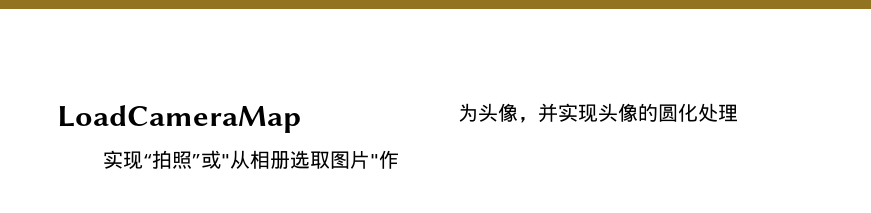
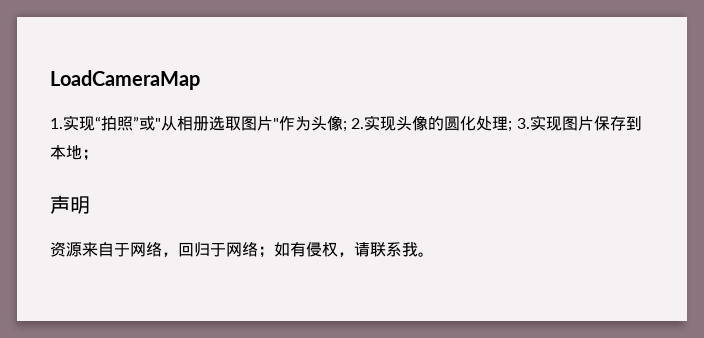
- 实现“拍照”或"从相册选取图片"作为头像，并实现头像的圆化处理
+ 1.实现“拍照”或"从相册选取图片"作为头像; 2.实现头像的圆化处理; 3.实现图片保存到本地；
+ 声明
+ 资源来自于网络，回归于网络；如有侵权，请联系我。

